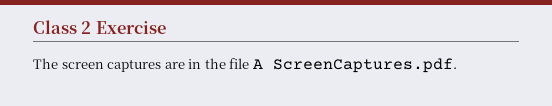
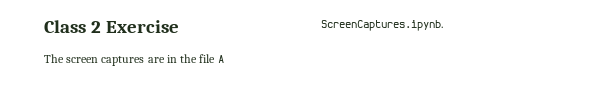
- The screen captures are in the file A ScreenCaptures.pdf.
+ The screen captures are in the file A ScreenCaptures.ipynb.

